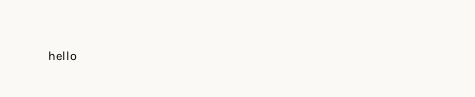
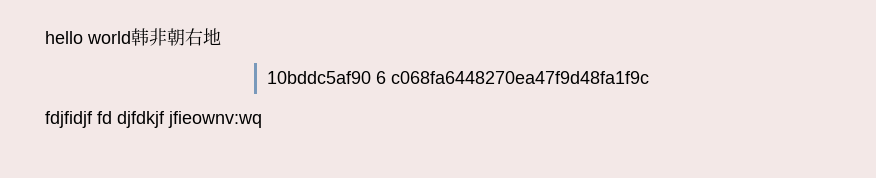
- hello
+ hello world韩非朝右地
+ 10bddc5af90 6 c068fa6448270ea47f9d48fa1f9c
+ fdjfidjf fd djfdkjf jfieownv:wq

